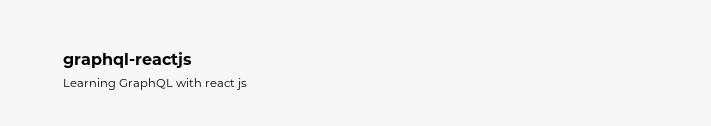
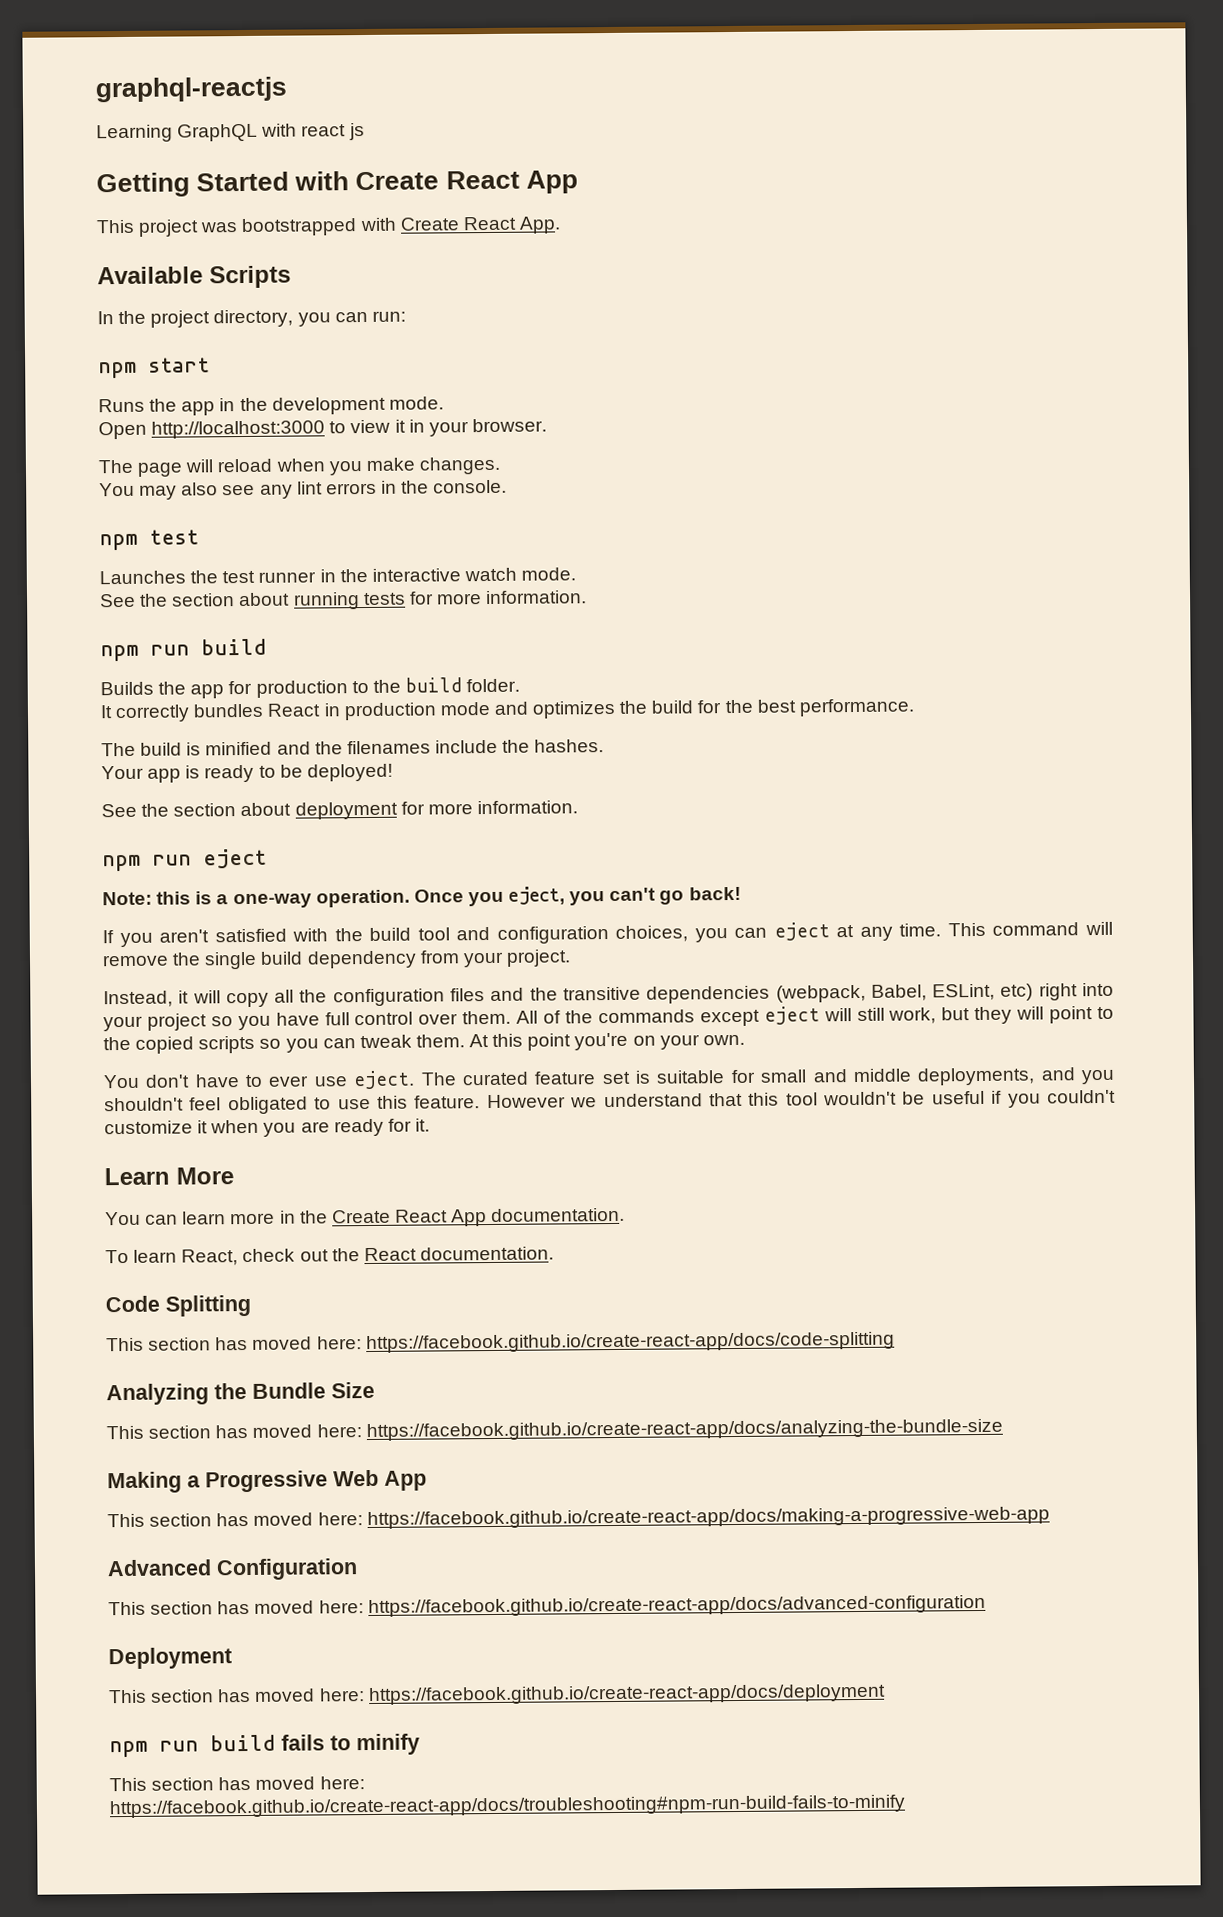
+ Getting Started with Create React App
+ This project was bootstrapped with Create React App.
+ Available Scripts
+ In the project directory, you can run:
+ npm start
+ Runs the app in the development mode.
+ Open http://localhost:3000 to view it in your browser.
+ The page will reload when you make changes.
+ You may also see any lint errors in the console.
+ npm test
+ Launches the test runner in the interactive watch mode.
+ See the section about running tests for more information.
+ npm run build
+ Builds the app for production to the build folder.
+ It correctly bundles React in production mode and optimizes the build for the best performance.
+ The build is minified and the filenames include the hashes.
+ Your app is ready to be deployed!
+ See the section about deployment for more information.
+ npm run eject
+ Note: this is a one-way operation. Once you eject, you can't go back!
+ If you aren't satisfied with the build tool and configuration choices, you can eject at any time. This command will remove the single build dependency from your project.
+ Instead, it will copy all the configuration files and the transitive dependencies (webpack, Babel, ESLint, etc) right into your project so you have full control over them. All of the commands except eject will still work, but they will point to the copied scripts so you can tweak them. At this point you're on your own.
+ You don't have to ever use eject. The curated feature set is suitable for small and middle deployments, and you shouldn't feel obligated to use this feature. However we understand that this tool wouldn't be useful if you couldn't customize it when you are ready for it.
+ Learn More
+ You can learn more in the Create React App documentation.
+ To learn React, check out the React documentation.
+ Code Splitting
+ This section has moved here: https://facebook.github.io/create-react-app/docs/code-splitting
+ Analyzing the Bundle Size
+ This section has moved here: https://facebook.github.io/create-react-app/docs/analyzing-the-bundle-size
+ Making a Progressive Web App
+ This section has moved here: https://facebook.github.io/create-react-app/docs/making-a-progressive-web-app
+ Advanced Configuration
+ This section has moved here: https://facebook.github.io/create-react-app/docs/advanced-configuration
+ Deployment
+ This section has moved here: https://facebook.github.io/create-react-app/docs/deployment
+ npm run build fails to minify
+ This section has moved here: https://facebook.github.io/create-react-app/docs/troubleshooting#npm-run-build-fails-to-minify

